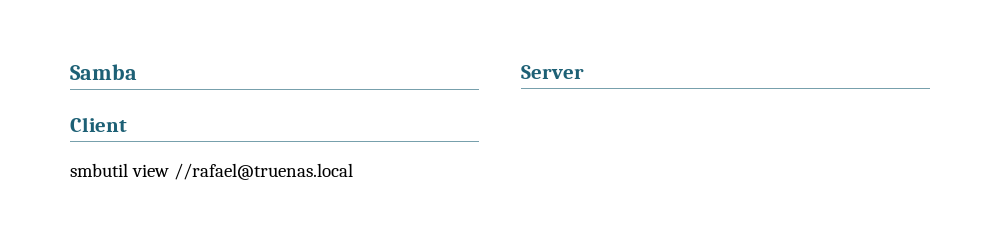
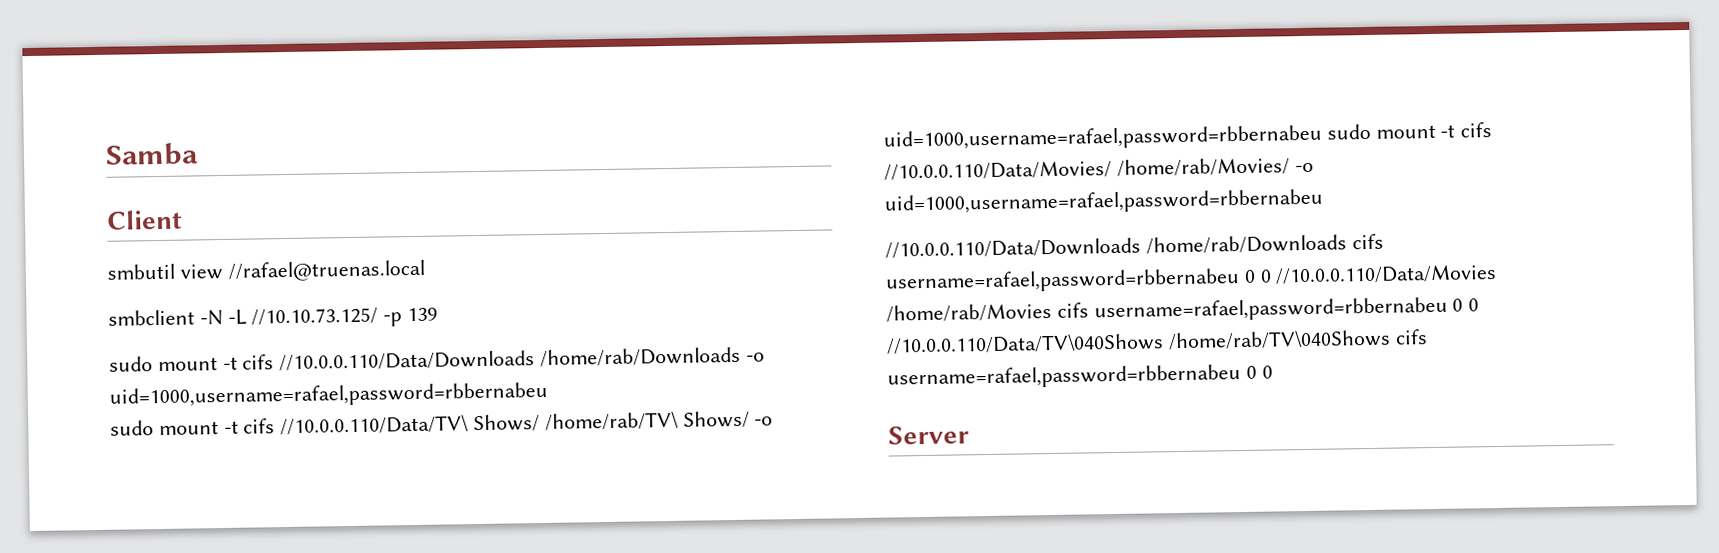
+ smbclient -N -L //10.10.73.125/ -p 139
+ sudo mount -t cifs //10.0.0.110/Data/Downloads /home/rab/Downloads -o uid=1000,username=rafael,password=rbbernabeu
+ sudo mount -t cifs //10.0.0.110/Data/TV\ Shows/ /home/rab/TV\ Shows/ -o uid=1000,username=rafael,password=rbbernabeu sudo mount -t cifs //10.0.0.110/Data/Movies/ /home/rab/Movies/ -o uid=1000,username=rafael,password=rbbernabeu
+ //10.0.0.110/Data/Downloads /home/rab/Downloads cifs username=rafael,password=rbbernabeu 0 0 //10.0.0.110/Data/Movies /home/rab/Movies cifs username=rafael,password=rbbernabeu 0 0 //10.0.0.110/Data/TV\040Shows /home/rab/TV\040Shows cifs username=rafael,password=rbbernabeu 0 0

